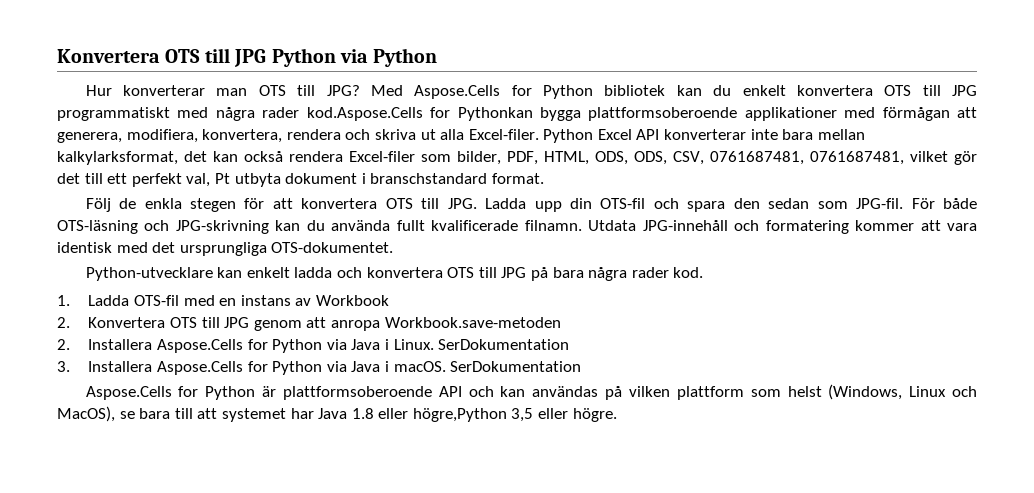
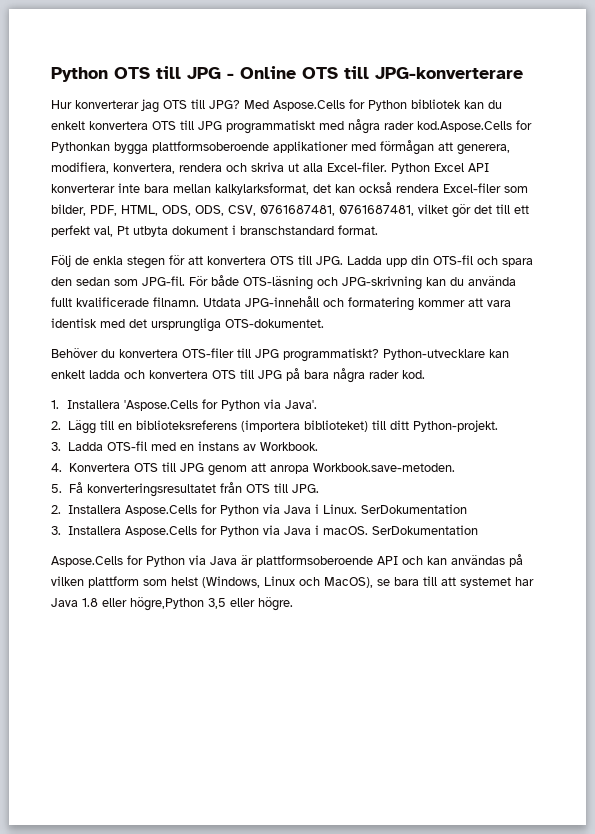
- Konvertera OTS till JPG Python via Python
+ Python OTS till JPG - Online OTS till JPG-konverterare
- Hur konverterar man OTS till JPG?
+ Hur konverterar jag OTS till JPG?
+ Behöver du konvertera OTS-filer till JPG programmatiskt?
- 1. Ladda OTS-fil med en instans av Workbook
- 2. Konvertera OTS till JPG genom att anropa Workbook.save-metoden
+ 1. Installera 'Aspose.Cells for Python via Java'.
+ 2. Lägg till en biblioteksreferens (importera biblioteket) till ditt Python-projekt.
+ 3. Ladda OTS-fil med en instans av Workbook.
+ 4. Konvertera OTS till JPG genom att anropa Workbook.save-metoden.
+ 5. Få konverteringsresultatet från OTS till JPG.
- Aspose.Cells for Python är plattformsoberoende API och kan användas på vilken plattform som helst (Windows, Linux och MacOS), se bara till att systemet har Java 1.8 eller högre,Python 3,5 eller högre.
+ Aspose.Cells for Python via Java är plattformsoberoende API och kan användas på vilken plattform som helst (Windows, Linux och MacOS), se bara till att systemet har Java 1.8 eller högre,Python 3,5 eller högre.

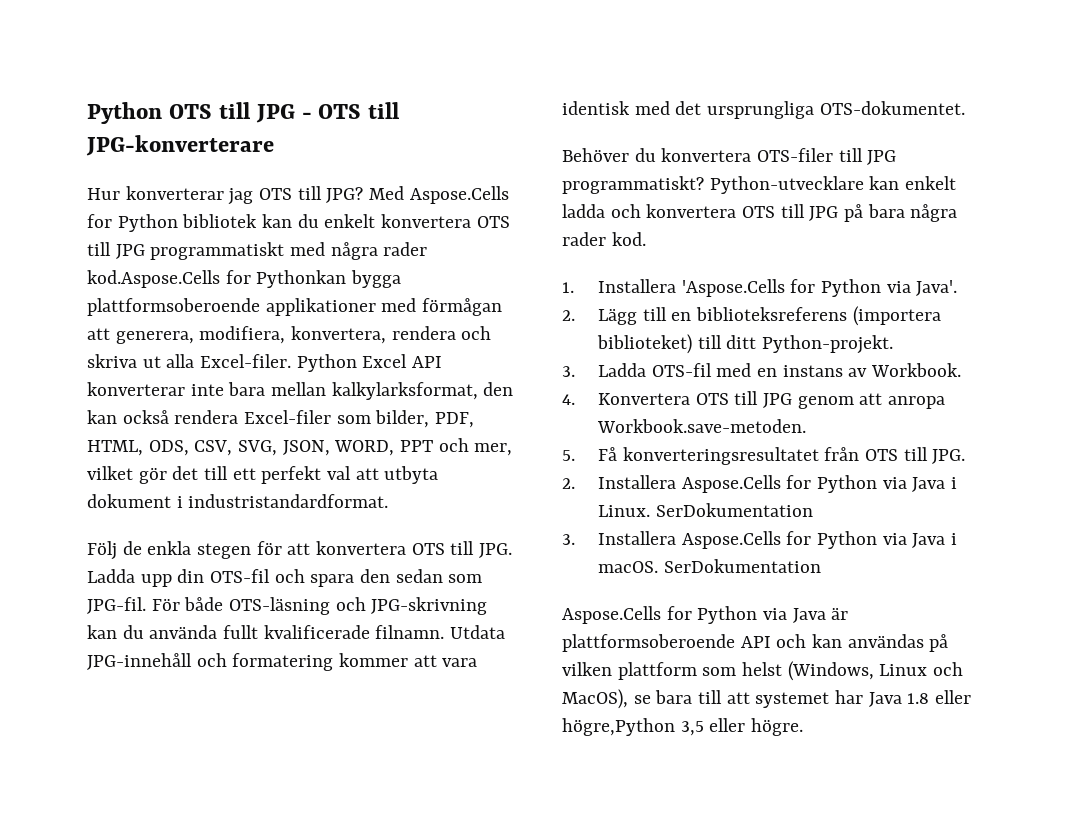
- Python OTS till JPG - Online OTS till JPG-konverterare
+ Python OTS till JPG - OTS till JPG-konverterare
- Python Excel API konverterar inte bara mellan kalkylarksformat, det kan också rendera Excel-filer som bilder, PDF, HTML, ODS, ODS, CSV, 0761687481, 0761687481, vilket gör det till ett perfekt val, Pt utbyta dokument i branschstandard format.
+ Python Excel API konverterar inte bara mellan kalkylarksformat, den kan också rendera Excel-filer som bilder, PDF, HTML, ODS, CSV, SVG, JSON, WORD, PPT och mer, vilket gör det till ett perfekt val att utbyta dokument i industristandardformat.

